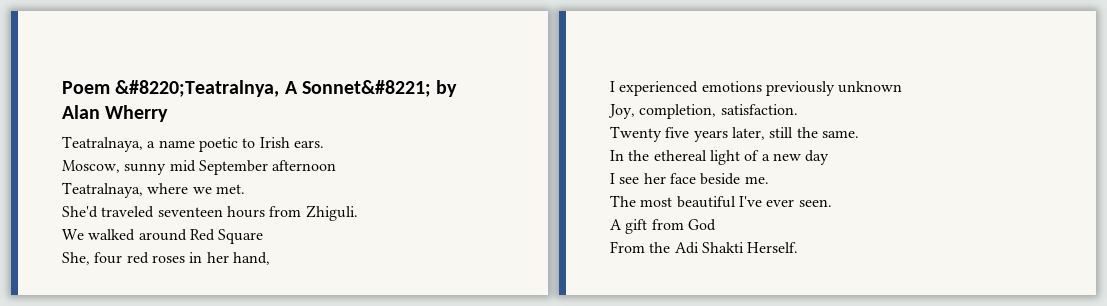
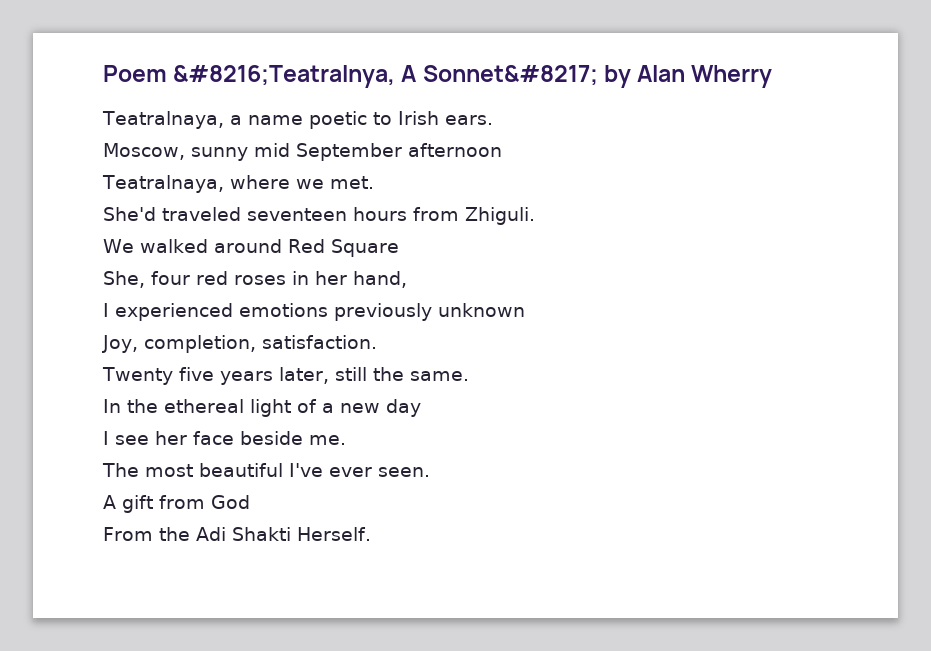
- Poem &#8220;Teatralnya, A Sonnet&#8221; by Alan Wherry
+ Poem &#8216;Teatralnya, A Sonnet&#8217; by Alan Wherry

